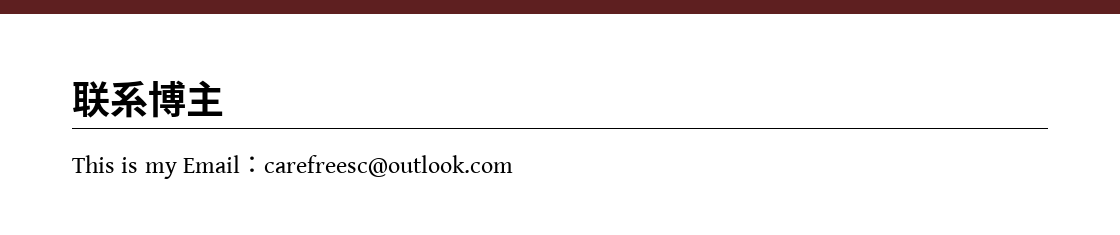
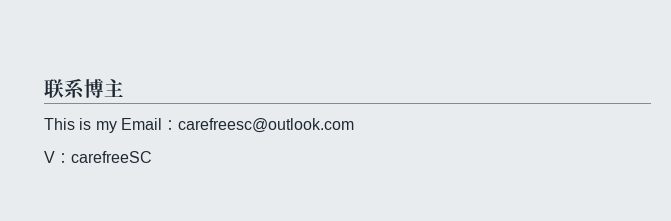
+ V：carefreeSC

